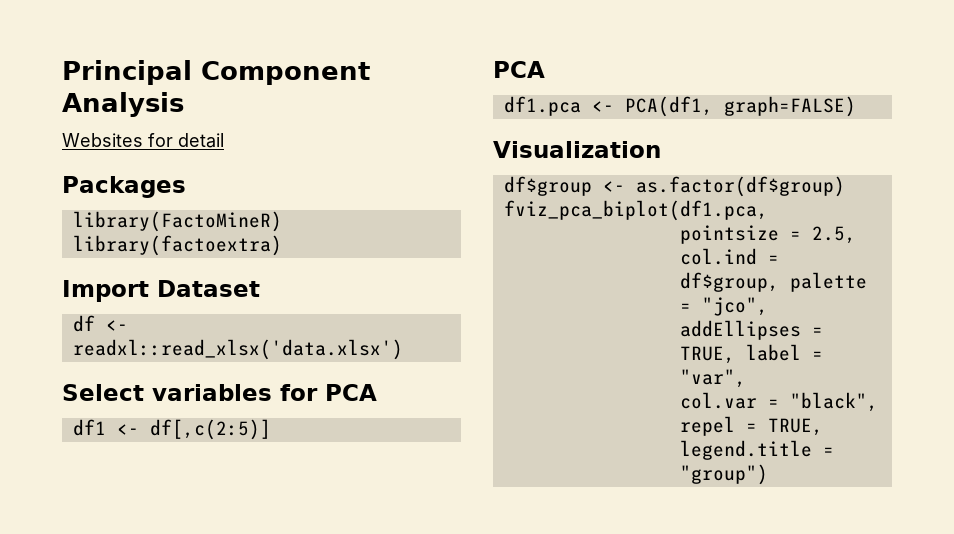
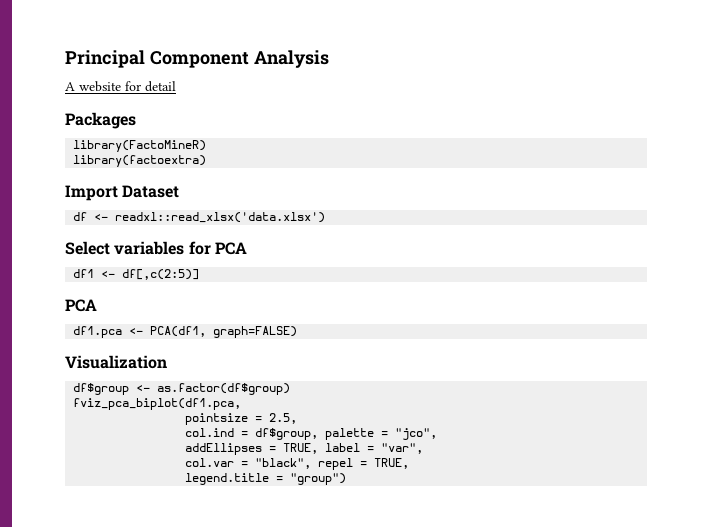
- Websites for detail
+ A website for detail

